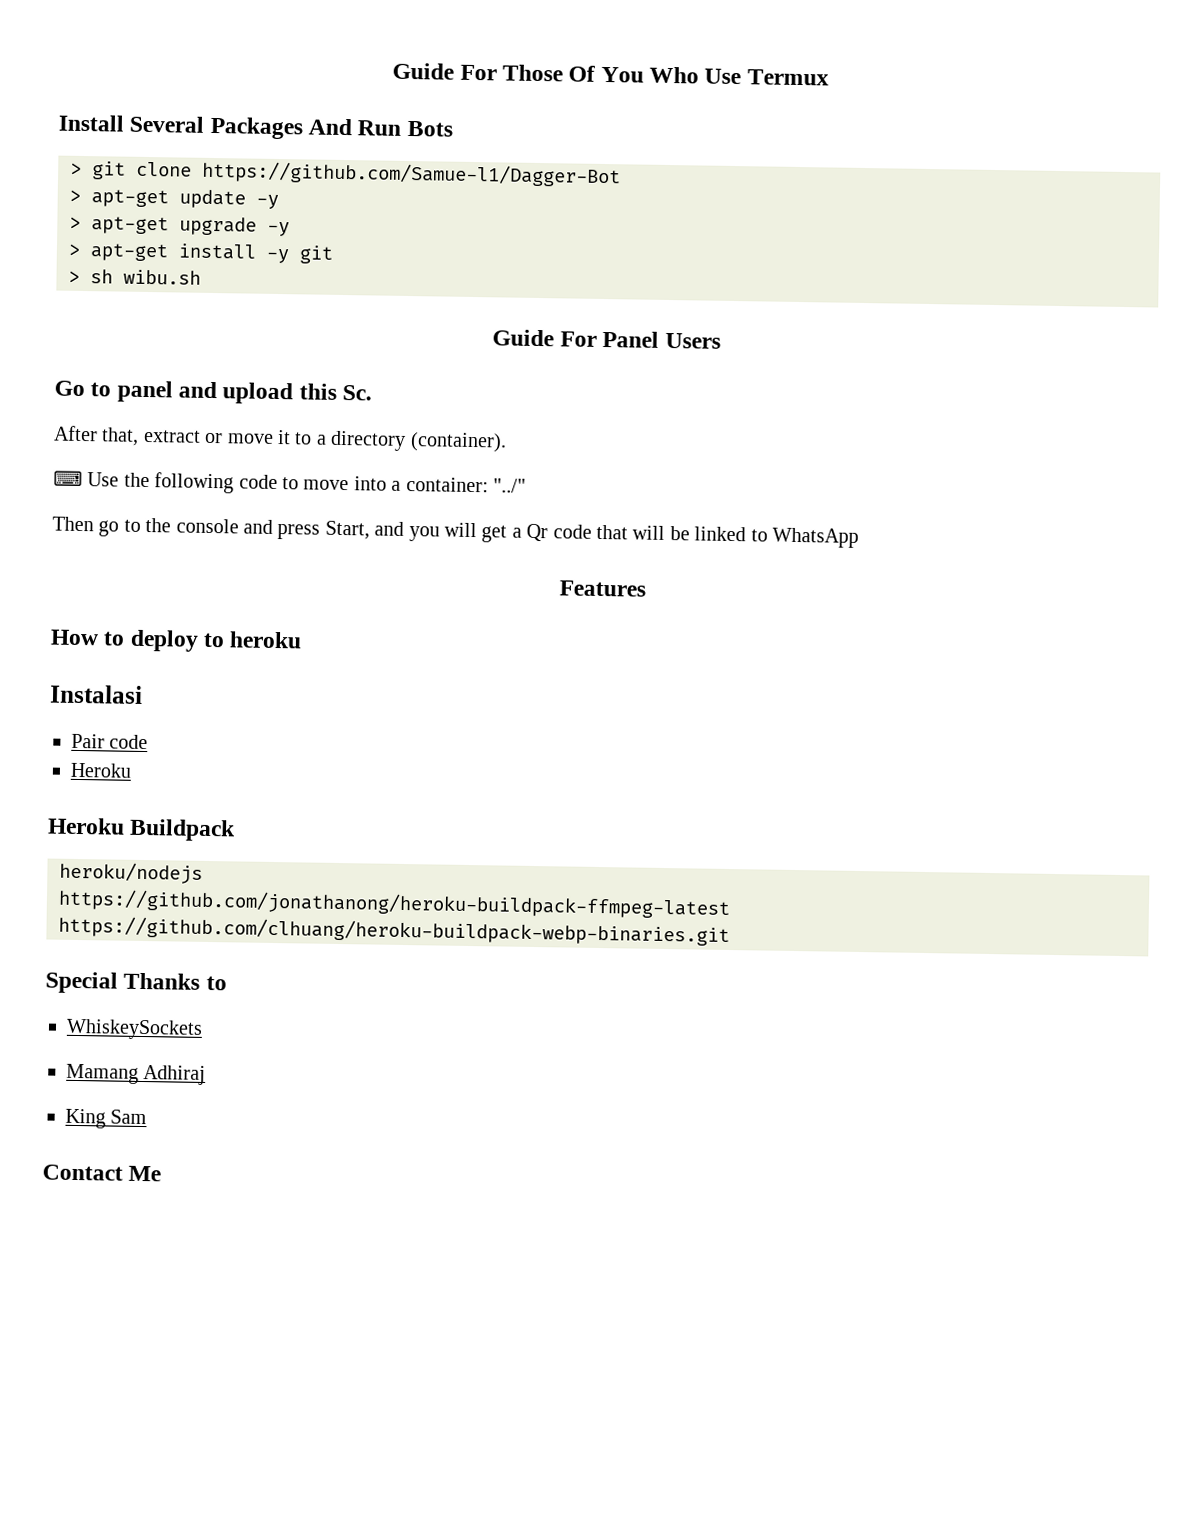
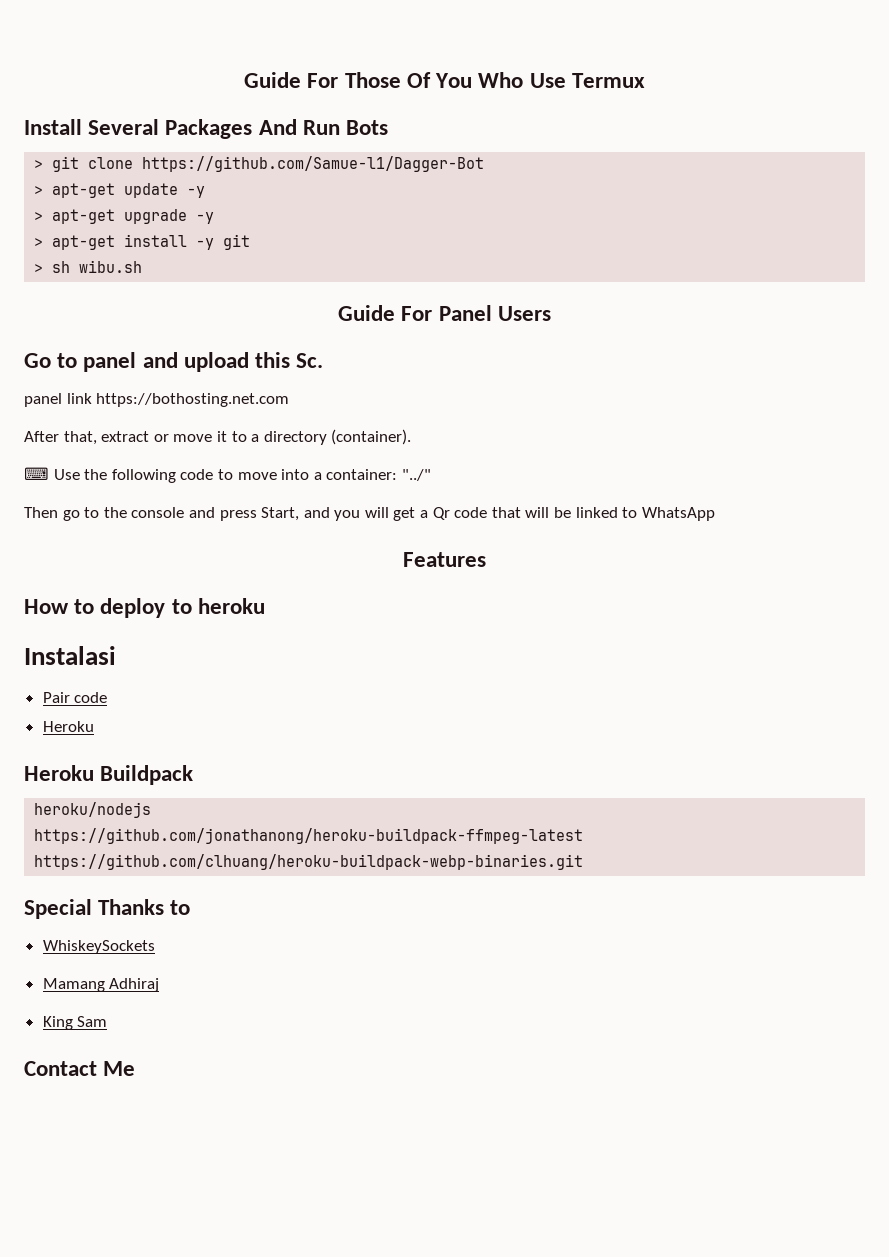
+ panel link https://bothosting.net.com

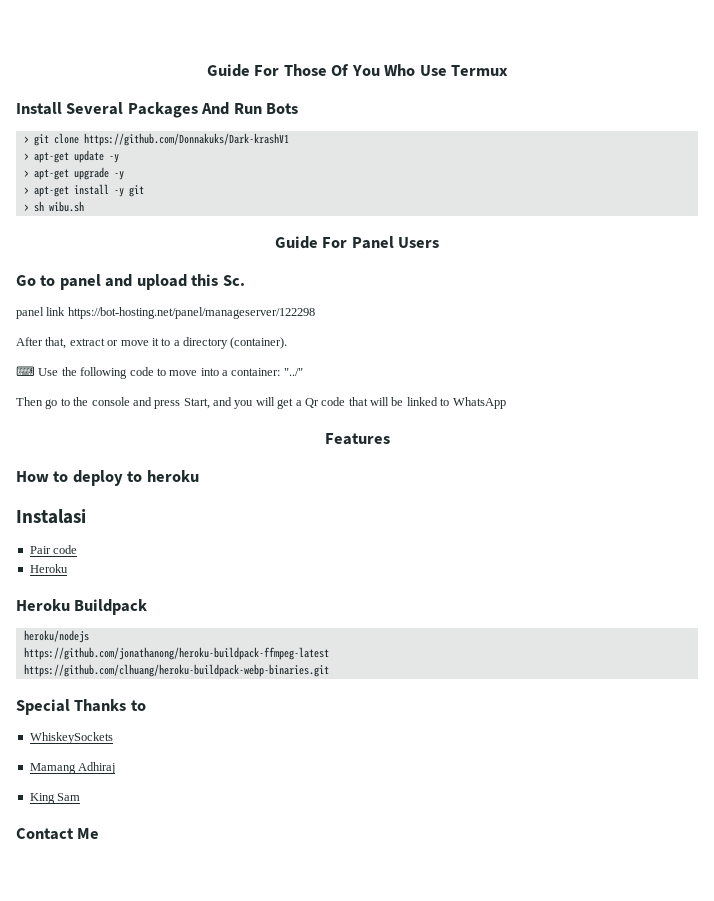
- > git clone https://github.com/Samue-l1/Dagger-Bot
+ > git clone https://github.com/Donnakuks/Dark-krashV1
- panel link https://bothosting.net.com
+ panel link https://bot-hosting.net/panel/manageserver/122298

